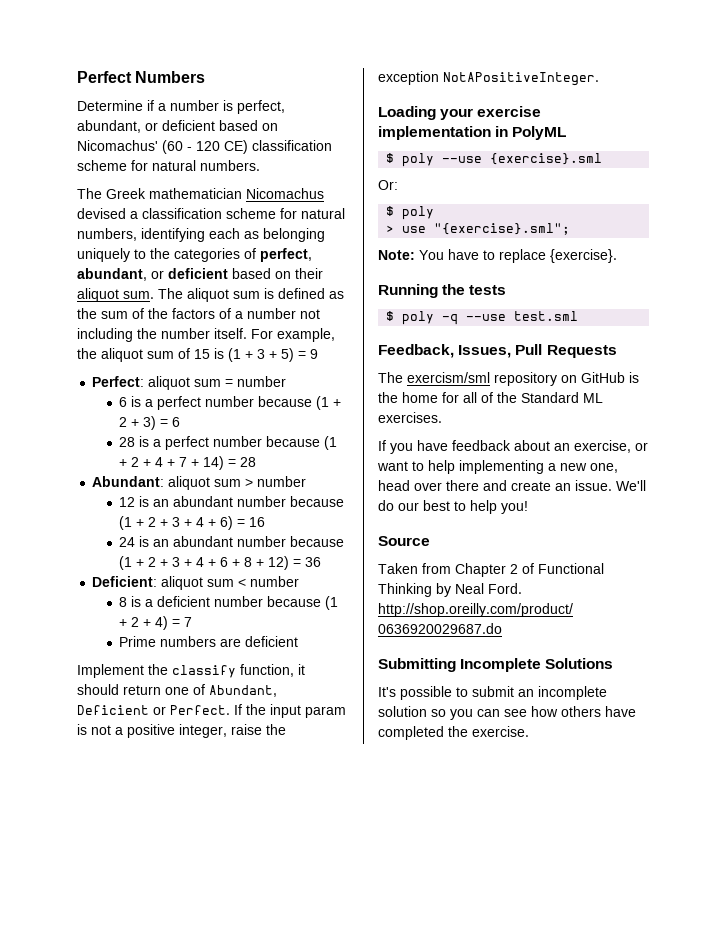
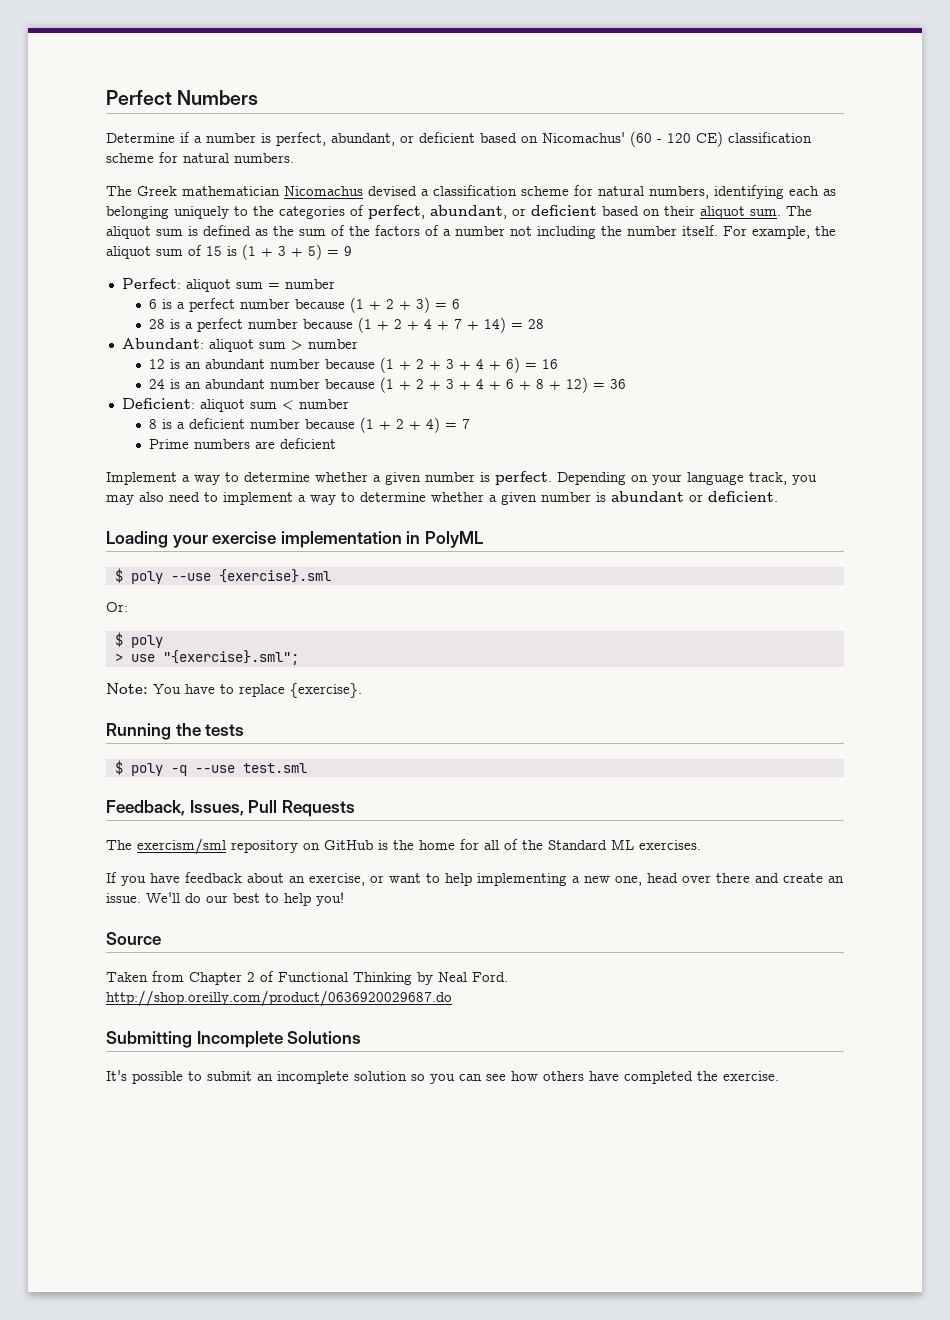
- Implement the classify function, it should return one of Abundant, Deficient or Perfect. If the input param is not a positive integer, raise the exception NotAPositiveInteger.
+ Implement a way to determine whether a given number is perfect. Depending on your language track, you may also need to implement a way to determine whether a given number is abundant or deficient.

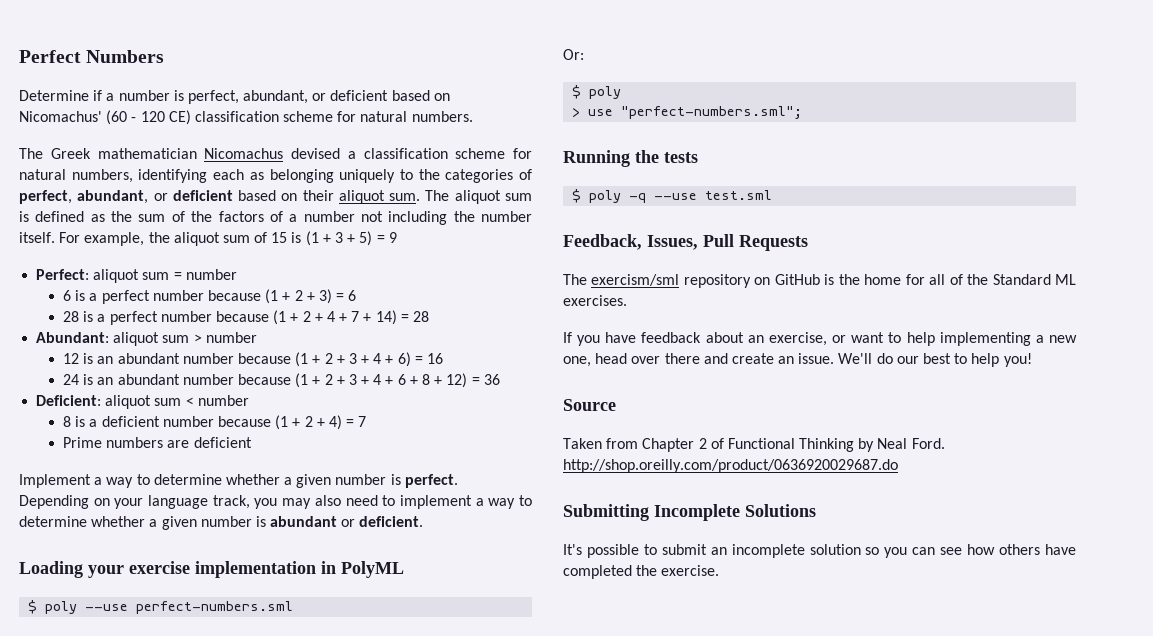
- $ poly --use {exercise}.sml
+ $ poly --use perfect-numbers.sml
- > use "{exercise}.sml";
- Note: You have to replace {exercise}.
+ > use "perfect-numbers.sml";

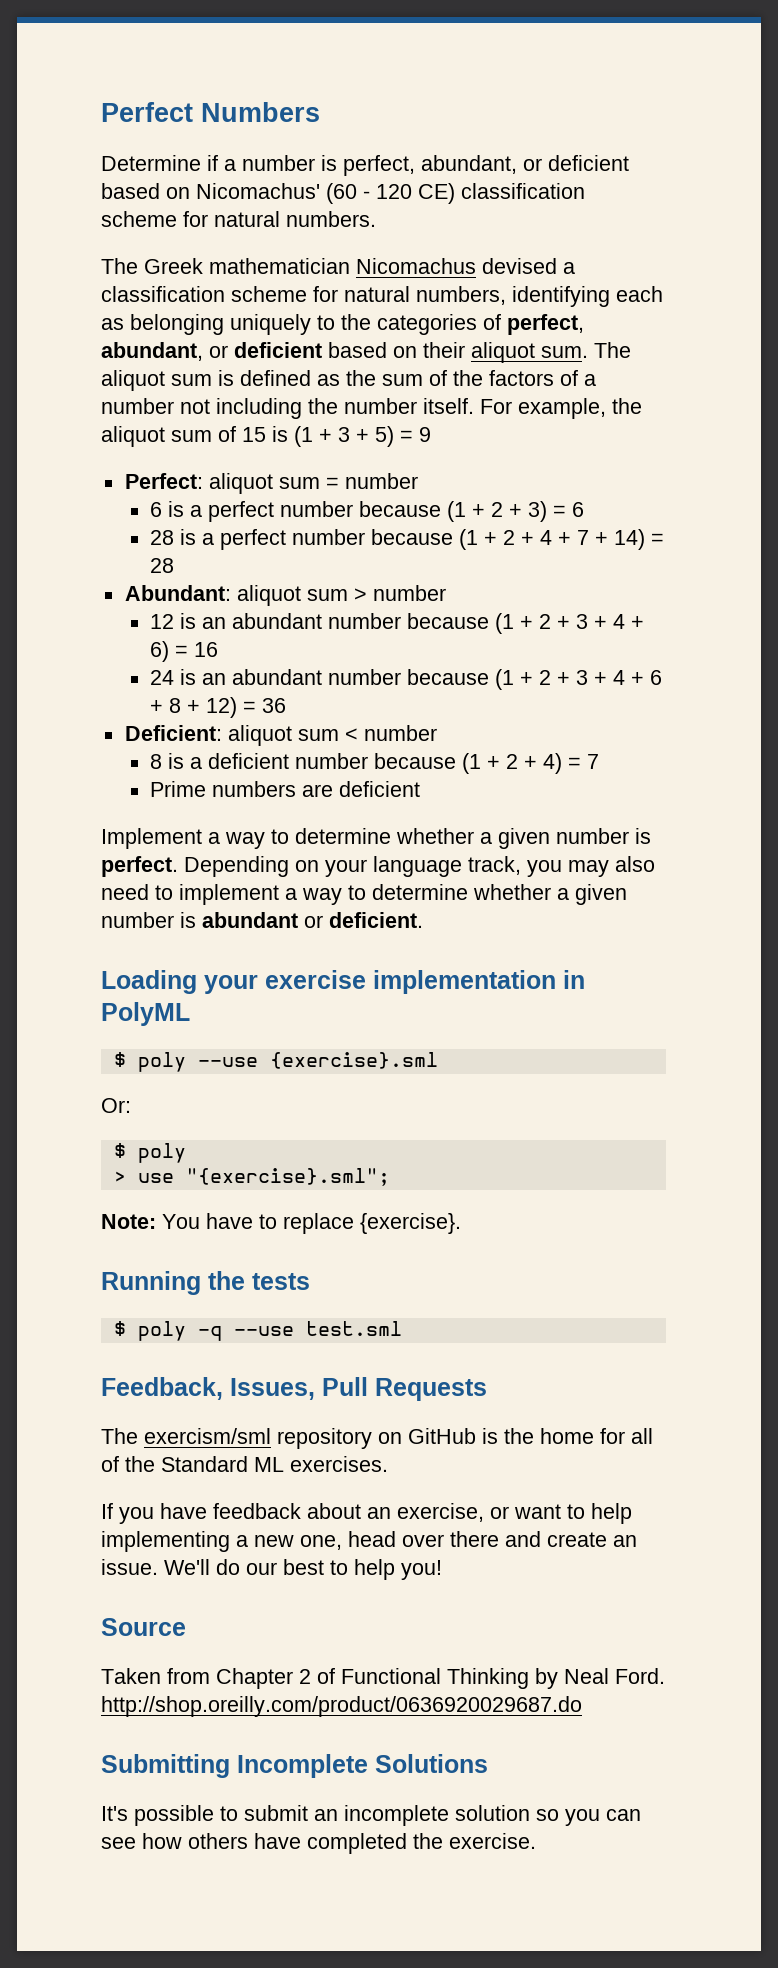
- $ poly --use perfect-numbers.sml
+ $ poly --use {exercise}.sml
- > use "perfect-numbers.sml";
+ > use "{exercise}.sml";
+ Note: You have to replace {exercise}.

